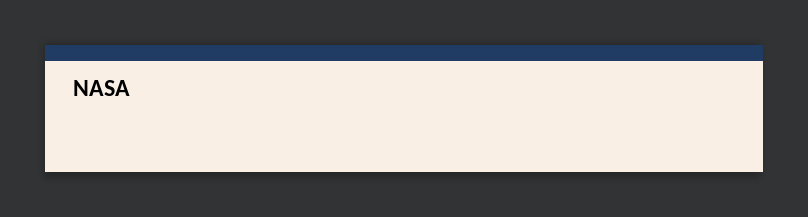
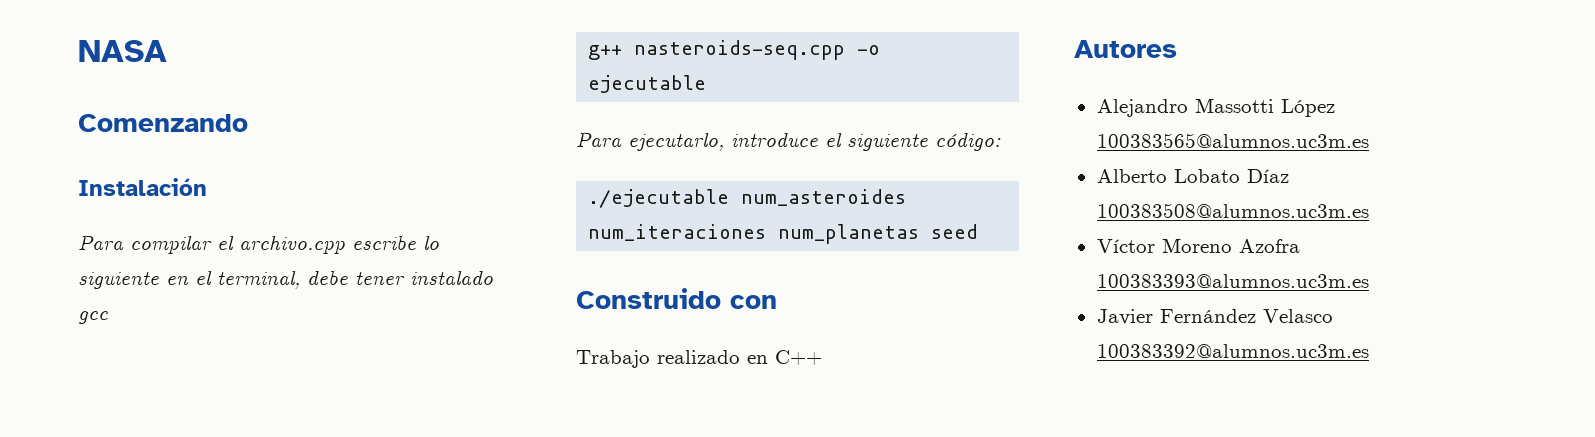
+ Comenzando
+ Instalación
+ Para compilar el archivo.cpp escribe lo siguiente en el terminal, debe tener instalado gcc
+ g++ nasteroids-seq.cpp -o ejecutable
+ Para ejecutarlo, introduce el siguiente código:
+ ./ejecutable num_asteroides num_iteraciones num_planetas seed
+ Construido con
+ Trabajo realizado en C++
+ Autores
+ Alejandro Massotti López 100383565@alumnos.uc3m.es
+ Alberto Lobato Díaz 100383508@alumnos.uc3m.es
+ Víctor Moreno Azofra 100383393@alumnos.uc3m.es
+ Javier Fernández Velasco 100383392@alumnos.uc3m.es

